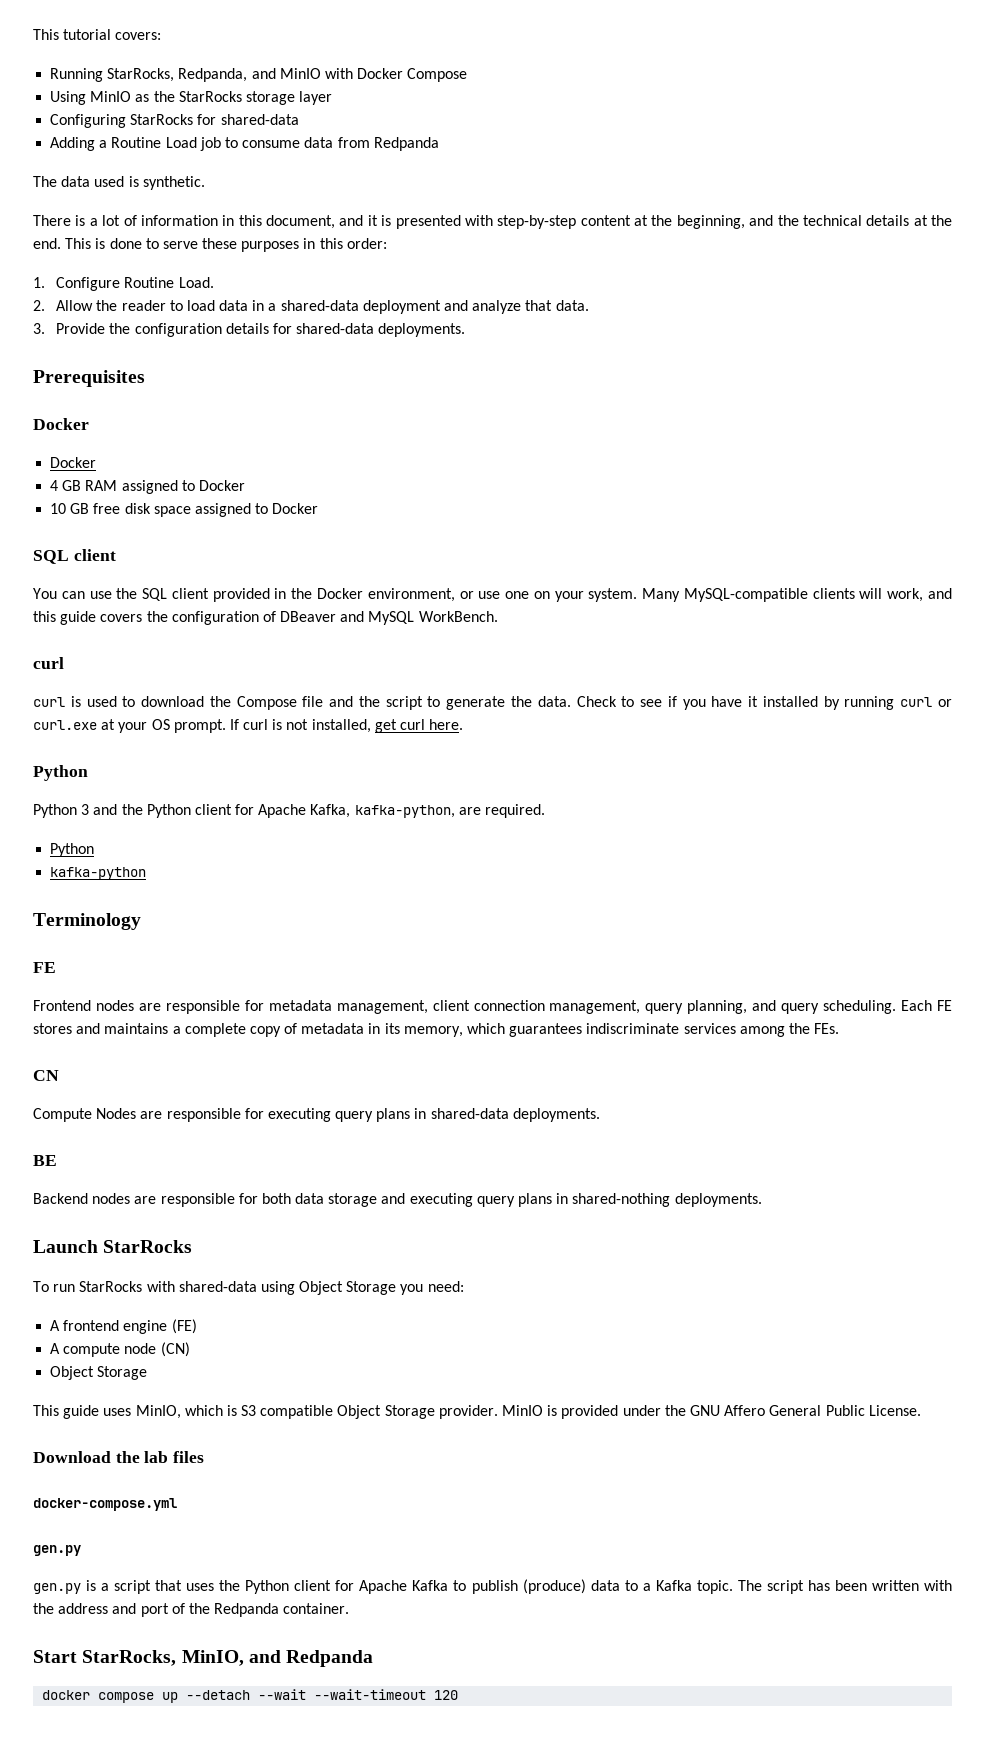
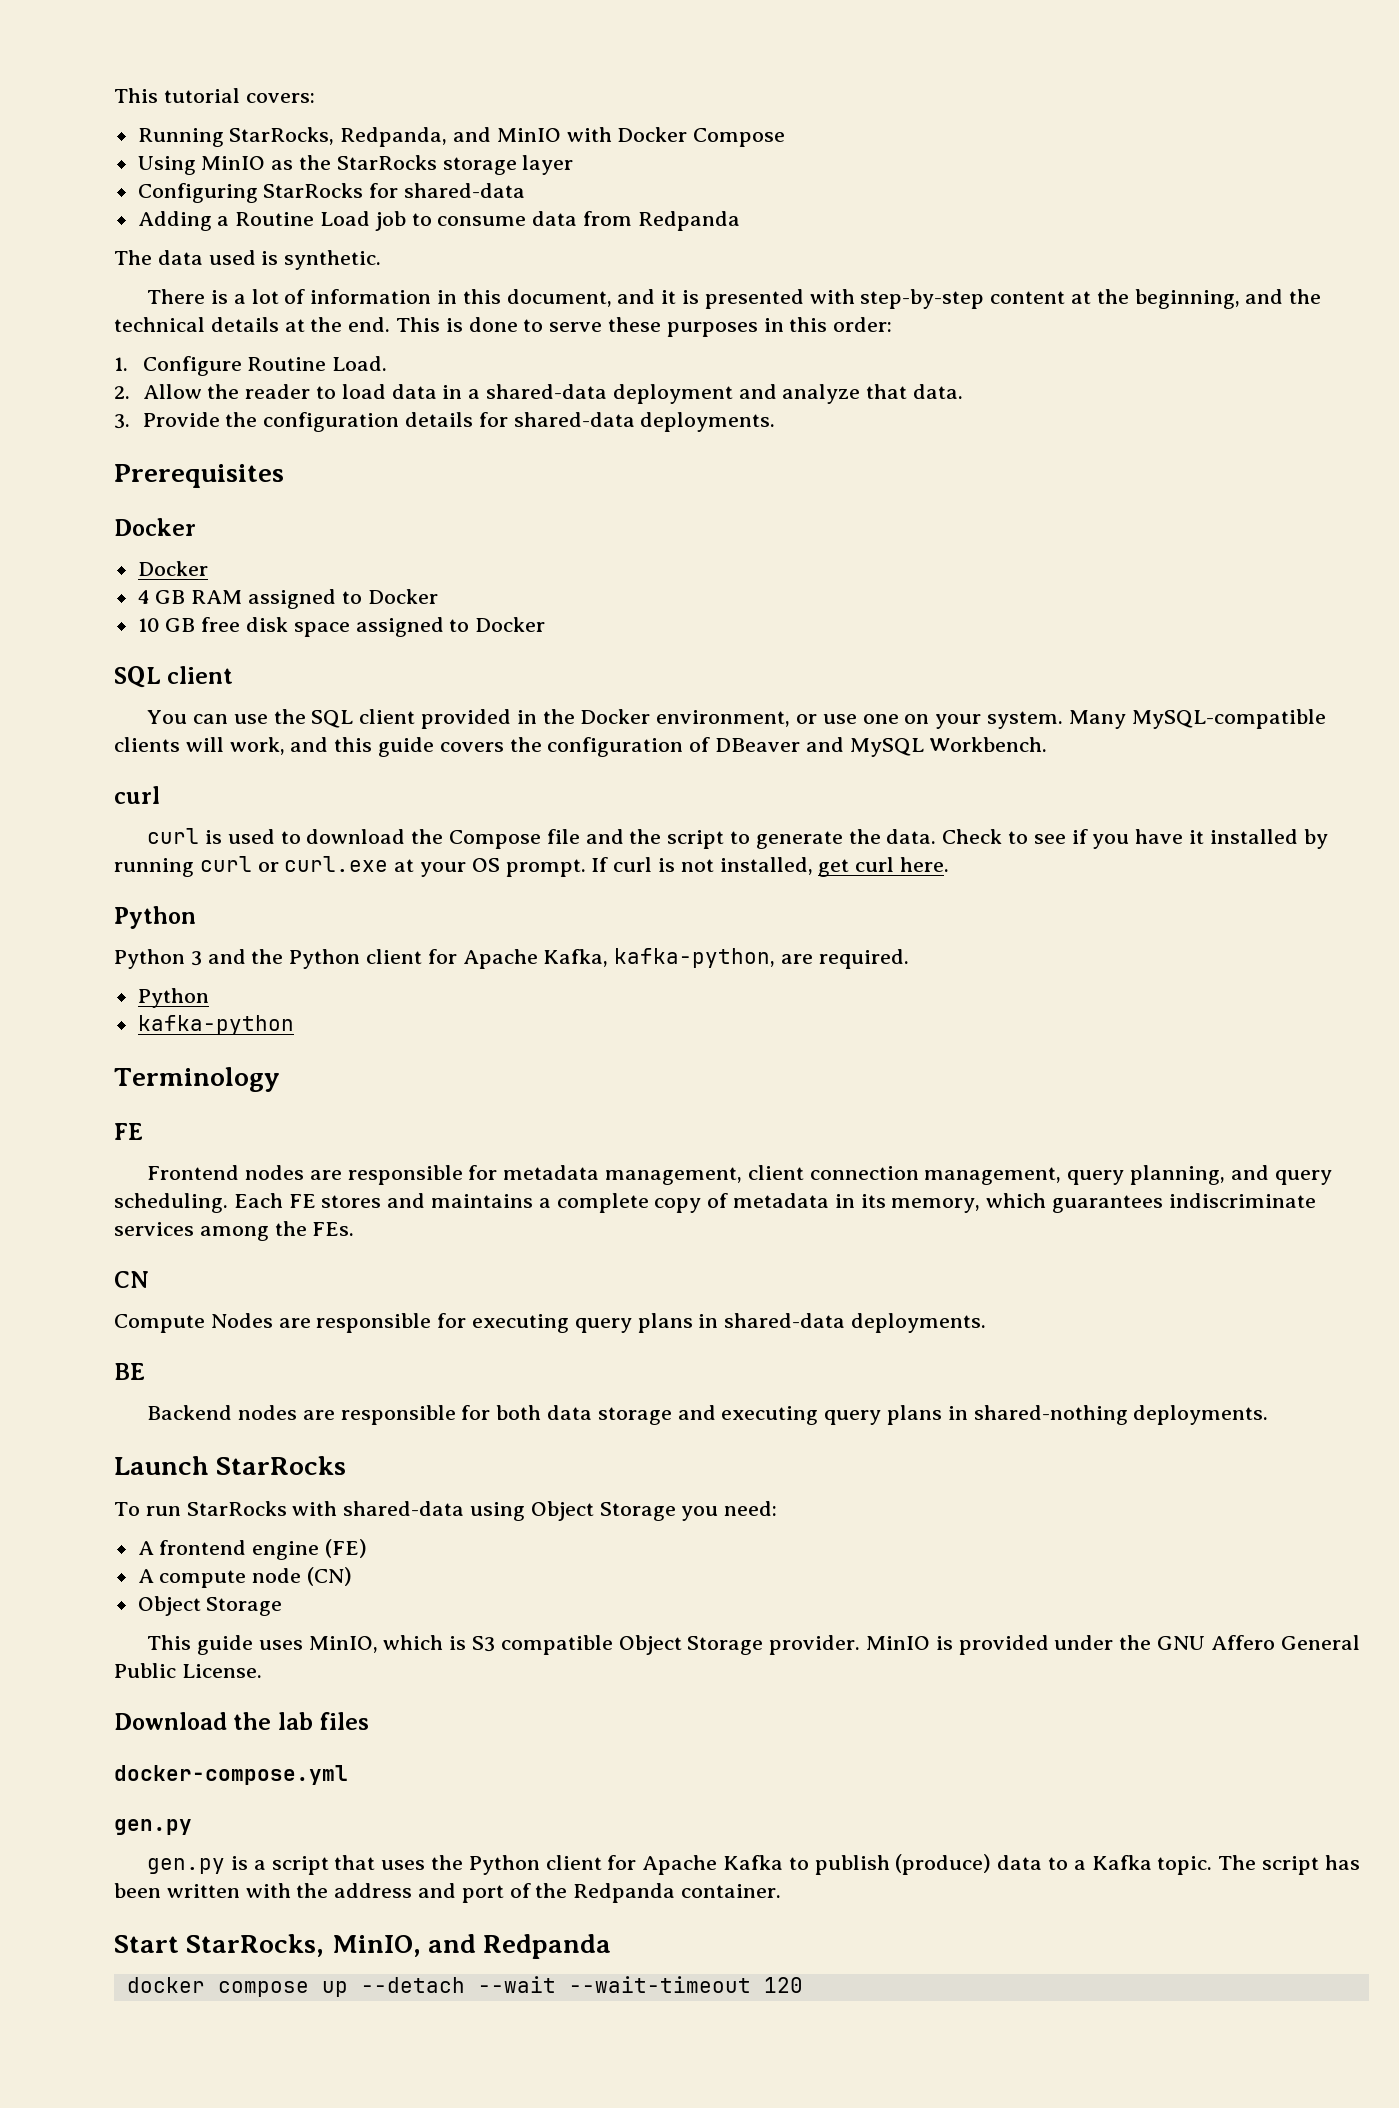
- Many MySQL-compatible clients will work, and this guide covers the configuration of DBeaver and MySQL WorkBench.
+ Many MySQL-compatible clients will work, and this guide covers the configuration of DBeaver and MySQL Workbench.

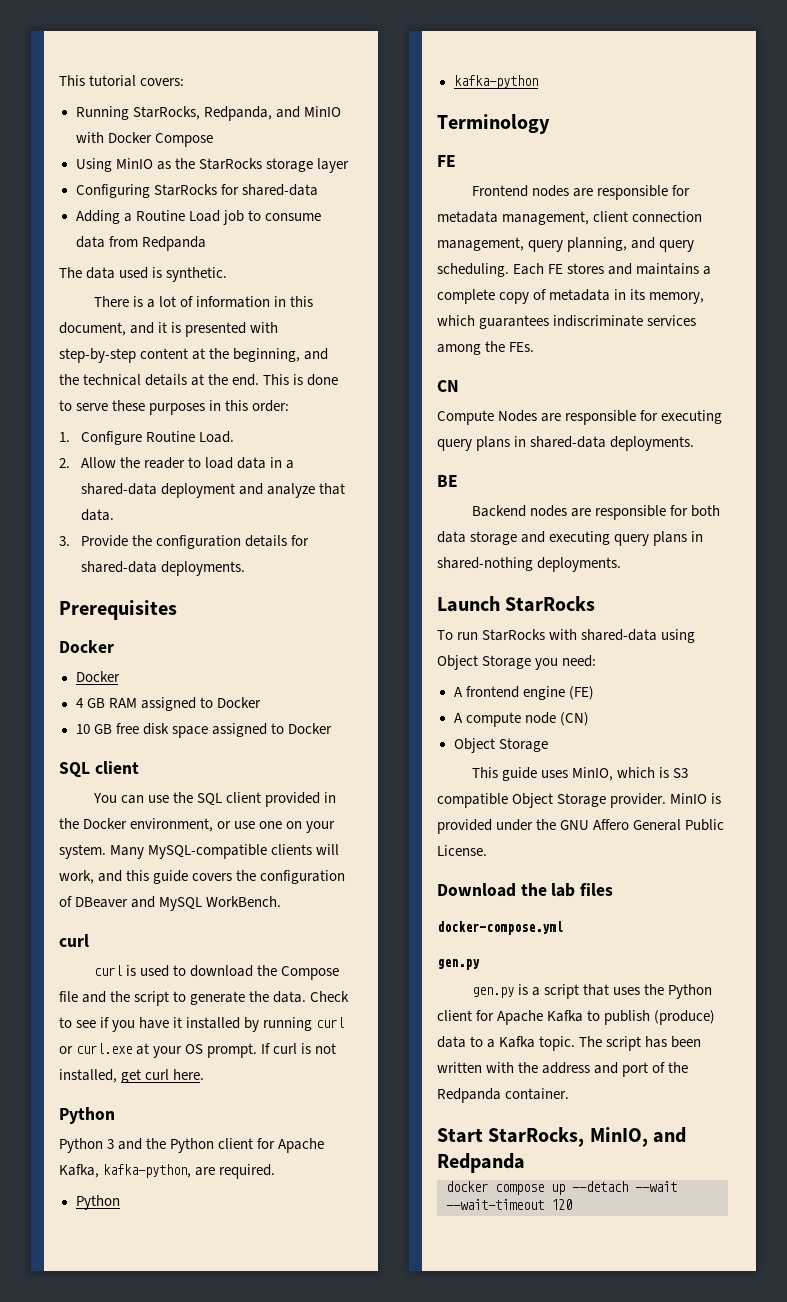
- Many MySQL-compatible clients will work, and this guide covers the configuration of DBeaver and MySQL Workbench.
+ Many MySQL-compatible clients will work, and this guide covers the configuration of DBeaver and MySQL WorkBench.

